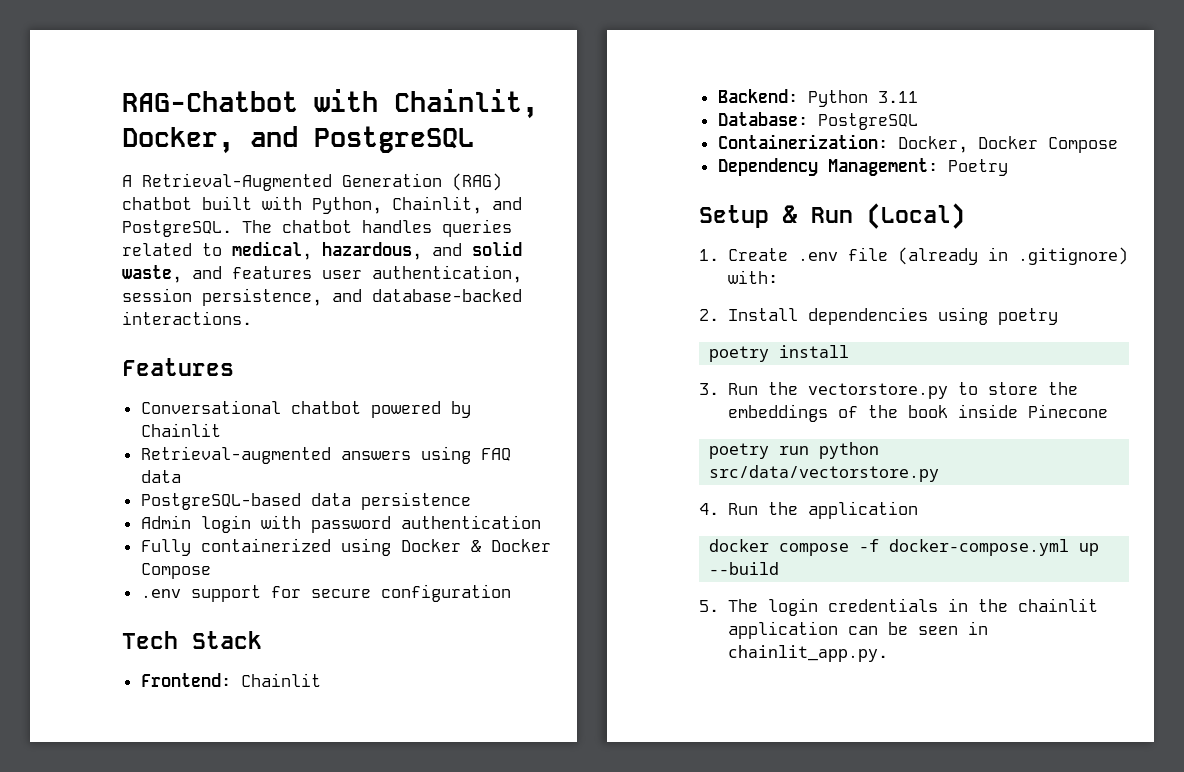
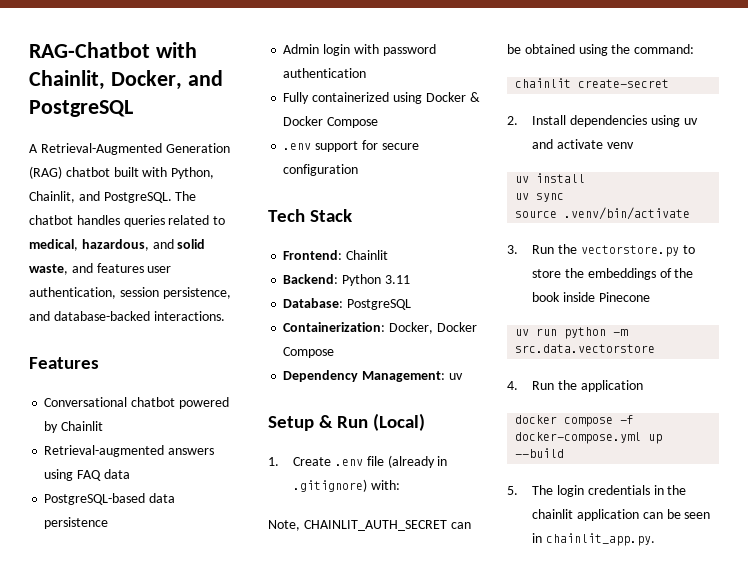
- Dependency Management: Poetry
+ Dependency Management: uv
- 2. Install dependencies using poetry
- poetry install
+ Note, CHAINLIT_AUTH_SECRET can be obtained using the command:
+ chainlit create-secret
+ 2. Install dependencies using uv and activate venv
+ uv install
+ uv sync
+ source .venv/bin/activate
- poetry run python src/data/vectorstore.py
+ uv run python -m src.data.vectorstore

